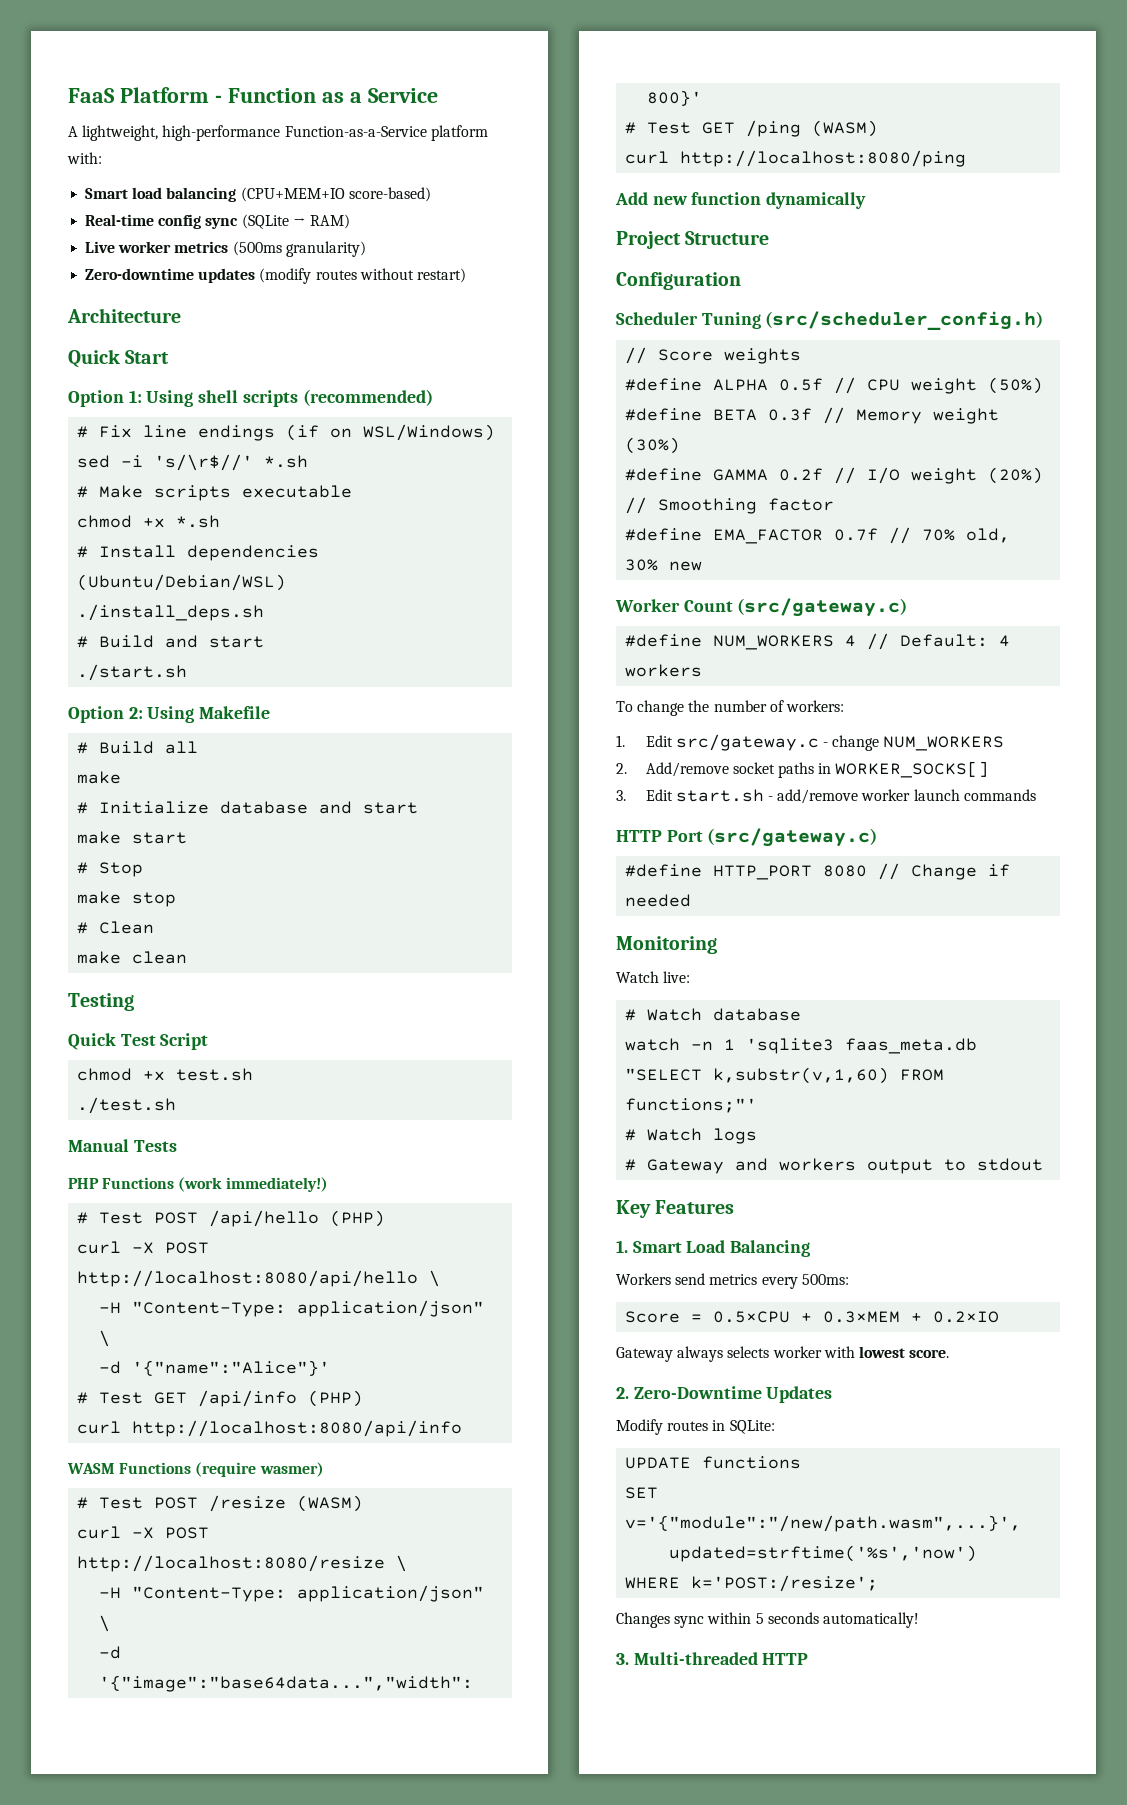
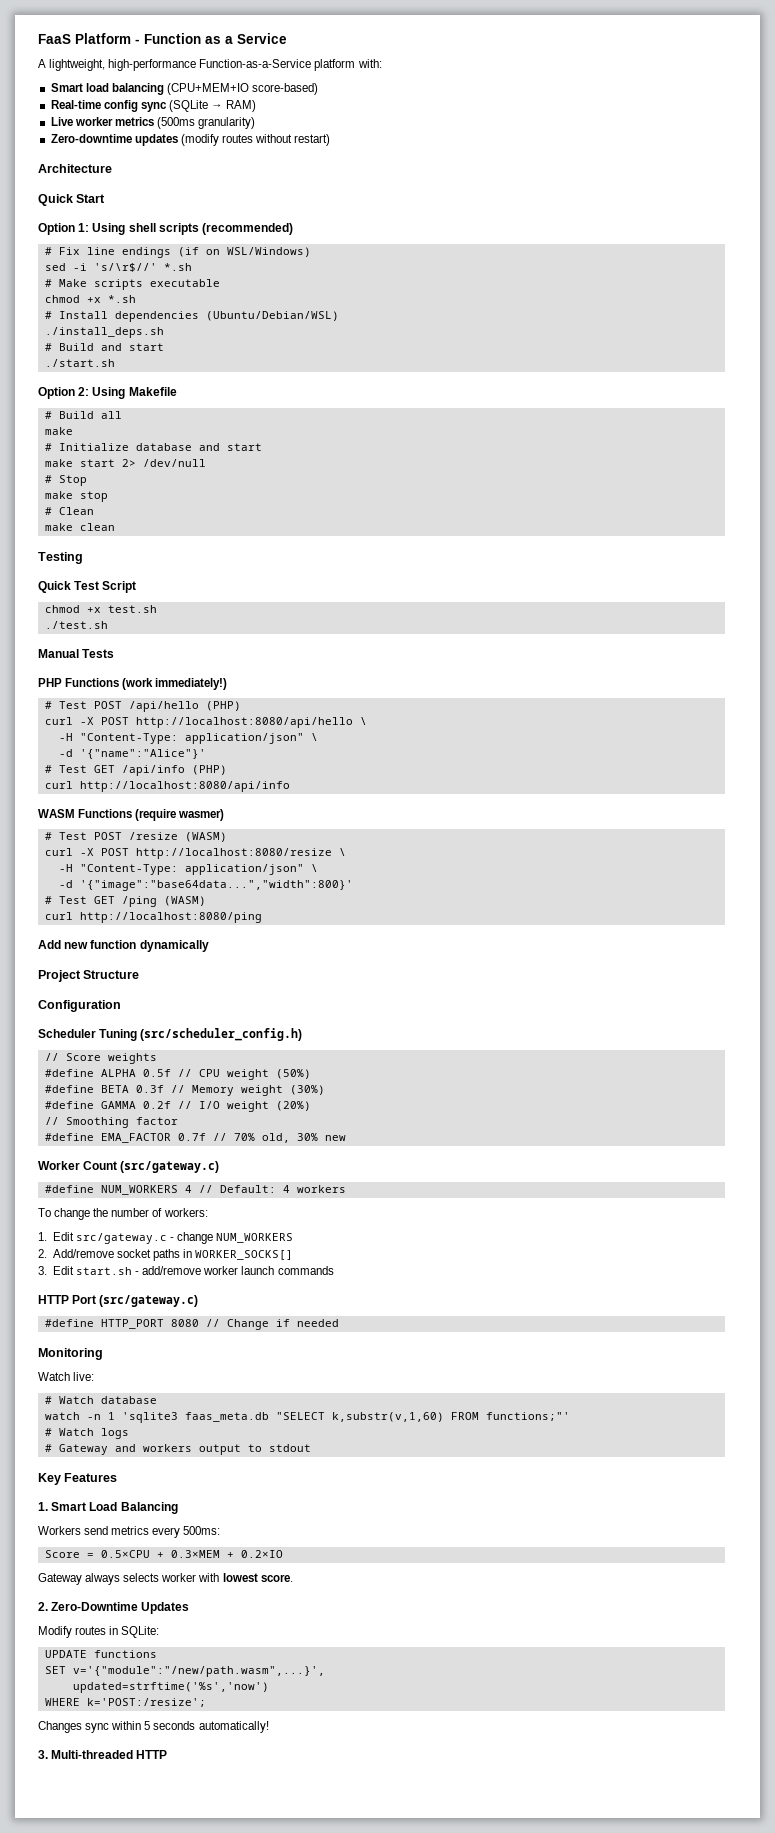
- make start
+ make start 2> /dev/null

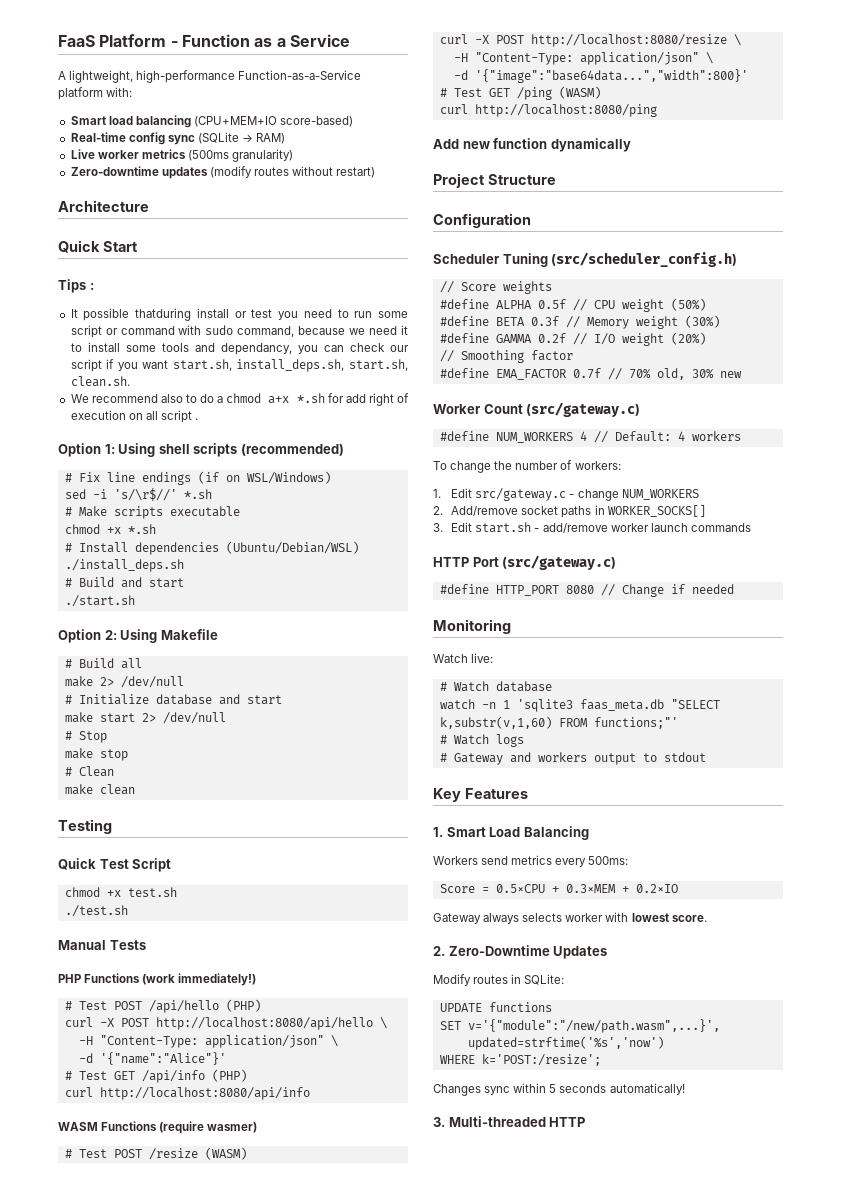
+ Tips :
+ It possible thatduring install or test you need to run some script or command with sudo command, because we need it to install some tools and dependancy, you can check our script if you want start.sh, install_deps.sh, start.sh, clean.sh.
+ We recommend also to do a chmod a+x *.sh for add right of execution on all script .
  # Build all
- make
+ make 2> /dev/null

